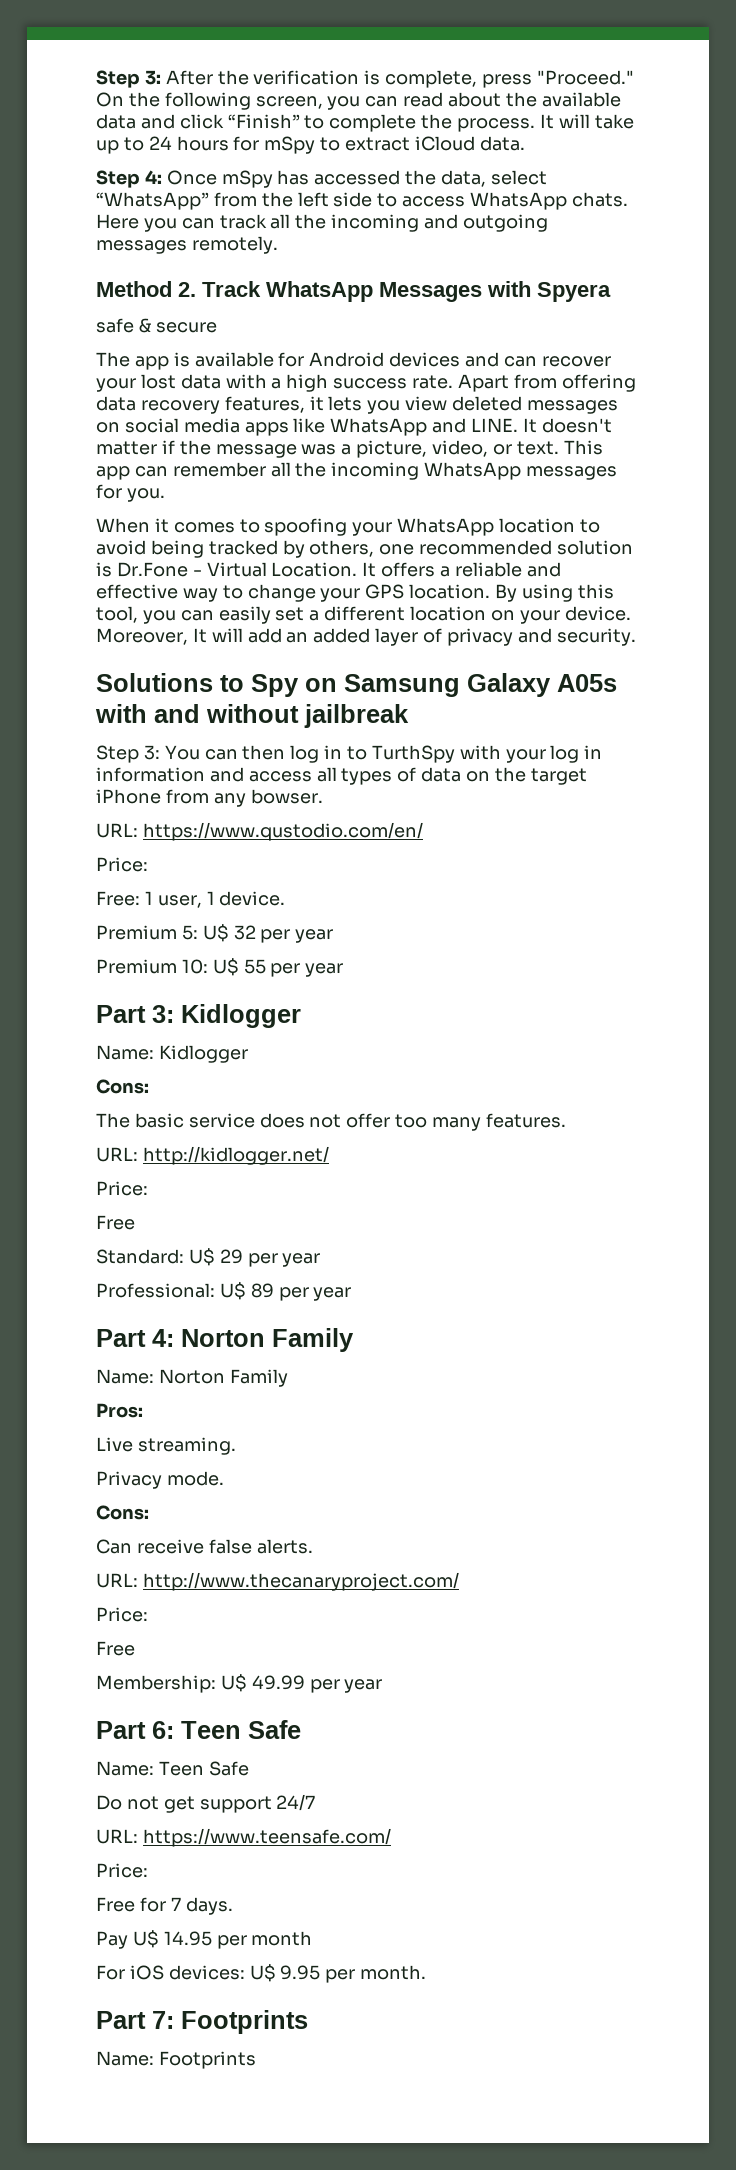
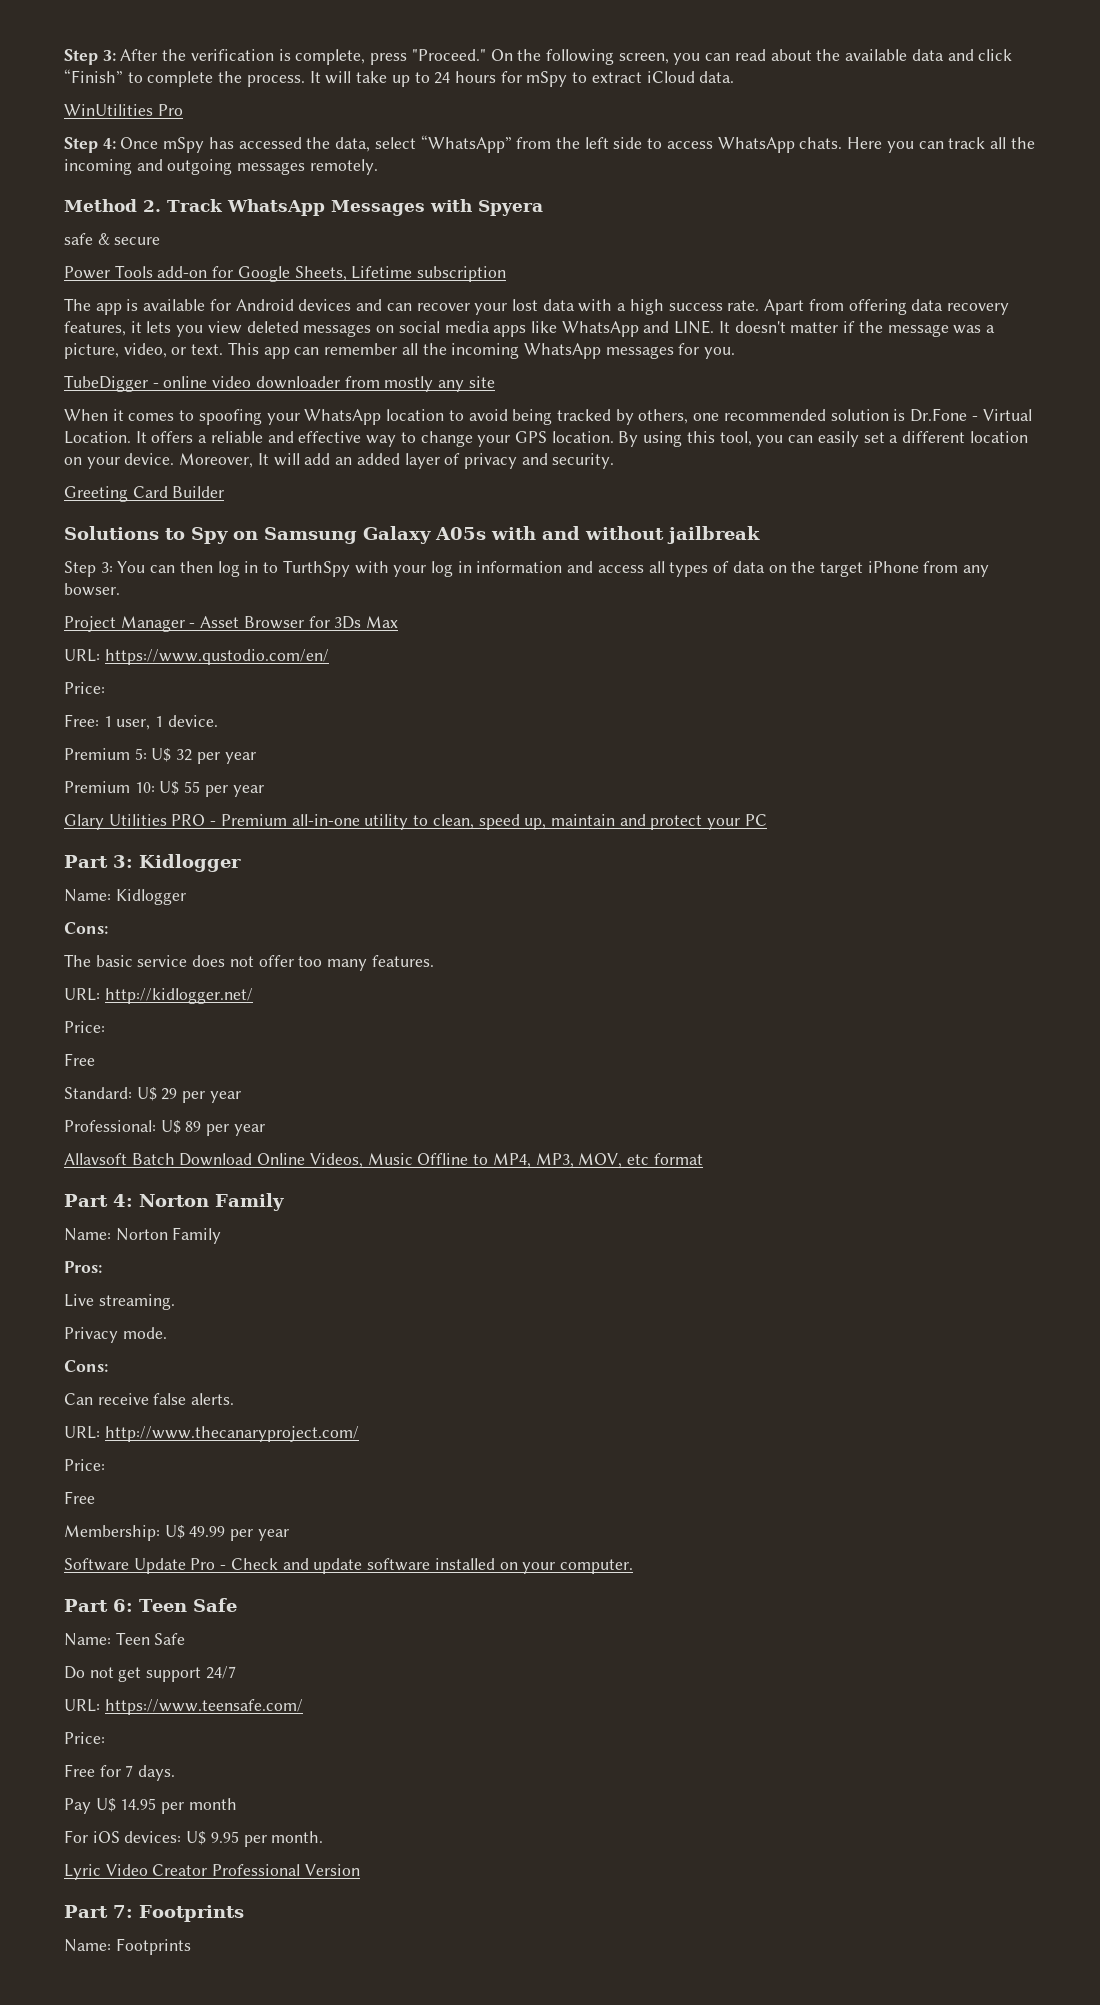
+ WinUtilities Pro
+ Power Tools add-on for Google Sheets, Lifetime subscription
+ TubeDigger - online video downloader from mostly any site
+ Greeting Card Builder
+ Project Manager - Asset Browser for 3Ds Max
+ Glary Utilities PRO - Premium all-in-one utility to clean, speed up, maintain and protect your PC
+ Allavsoft Batch Download Online Videos, Music Offline to MP4, MP3, MOV, etc format
+ Software Update Pro - Check and update software installed on your computer.
+ Lyric Video Creator Professional Version

